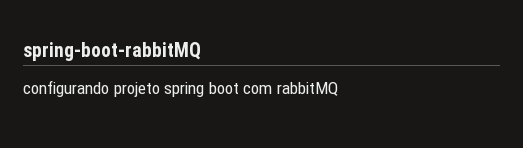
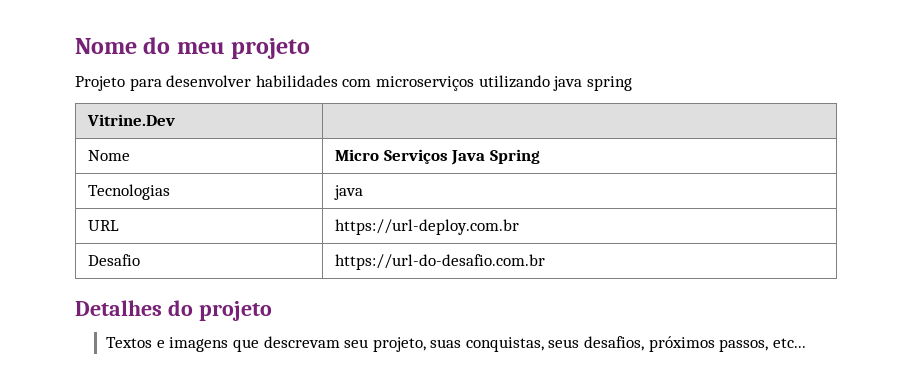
- spring-boot-rabbitMQ
- configurando projeto spring boot com rabbitMQ
+ Nome do meu projeto
+ Projeto para desenvolver habilidades com microserviços utilizando java spring
+ Vitrine.Dev |
+ Nome | Micro Serviços Java Spring
+ Tecnologias | java
+ URL | https://url-deploy.com.br
+ Desafio | https://url-do-desafio.com.br
+ Detalhes do projeto
+ Textos e imagens que descrevam seu projeto, suas conquistas, seus desafios, próximos passos, etc...

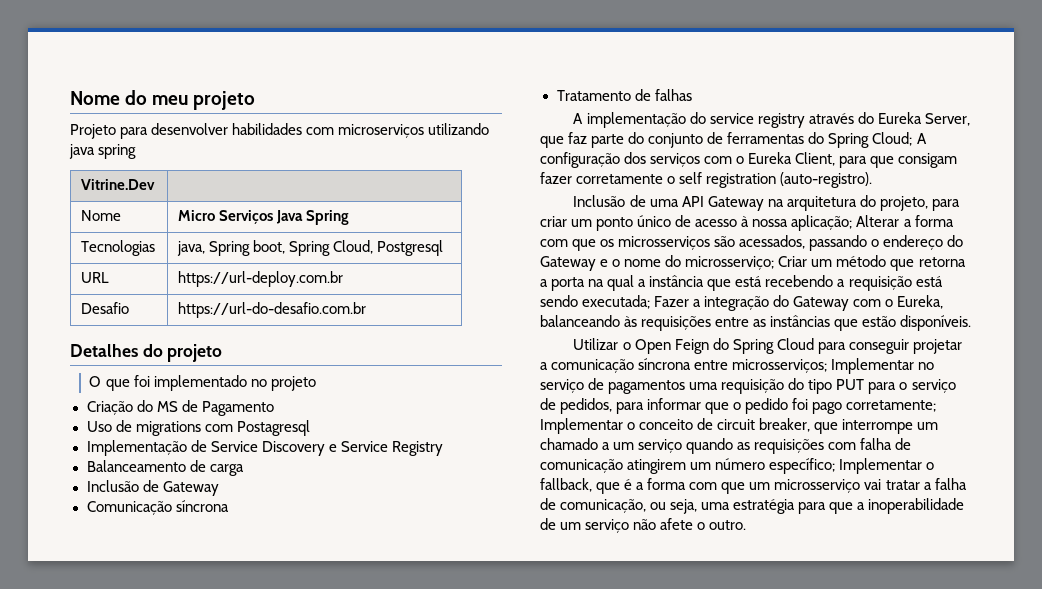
- Tecnologias | java
+ Tecnologias | java, Spring boot, Spring Cloud, Postgresql
- Textos e imagens que descrevam seu projeto, suas conquistas, seus desafios, próximos passos, etc...
+ O que foi implementado no projeto
+ Criação do MS de Pagamento
+ Uso de migrations com Postagresql
+ Implementação de Service Discovery e Service Registry
+ Balanceamento de carga
+ Inclusão de Gateway
+ Comunicação síncrona
+ Tratamento de falhas
+ A implementação do service registry através do Eureka Server, que faz parte do conjunto de ferramentas do Spring Cloud; A configuração dos serviços com o Eureka Client, para que consigam fazer corretamente o self registration (auto-registro).
+ Inclusão de uma API Gateway na arquitetura do projeto, para criar um ponto único de acesso à nossa aplicação; Alterar a forma com que os microsserviços são acessados, passando o endereço do Gateway e o nome do microsserviço; Criar um método que retorna a porta na qual a instância que está recebendo a requisição está sendo executada; Fazer a integração do Gateway com o Eureka, balanceando às requisições entre as instâncias que estão disponíveis.
+ Utilizar o Open Feign do Spring Cloud para conseguir projetar a comunicação síncrona entre microsserviços; Implementar no serviço de pagamentos uma requisição do tipo PUT para o serviço de pedidos, para informar que o pedido foi pago corretamente; Implementar o conceito de circuit breaker, que interrompe um chamado a um serviço quando as requisições com falha de comunicação atingirem um número específico; Implementar o fallback, que é a forma com que um microsserviço vai tratar a falha de comunicação, ou seja, uma estratégia para que a inoperabilidade de um serviço não afete o outro.

